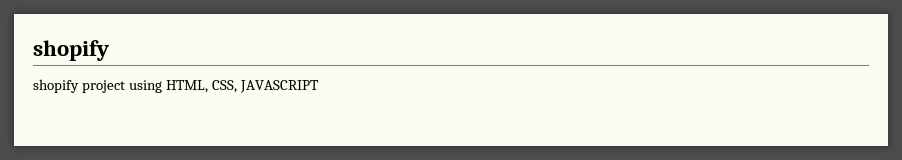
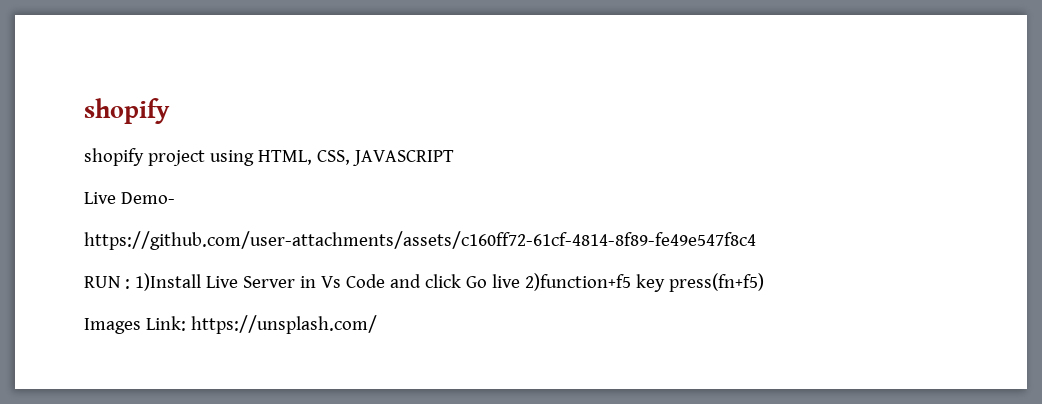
+ Live Demo-
+ https://github.com/user-attachments/assets/c160ff72-61cf-4814-8f89-fe49e547f8c4
+ RUN : 1)Install Live Server in Vs Code and click Go live 2)function+f5 key press(fn+f5)
+ Images Link: https://unsplash.com/

